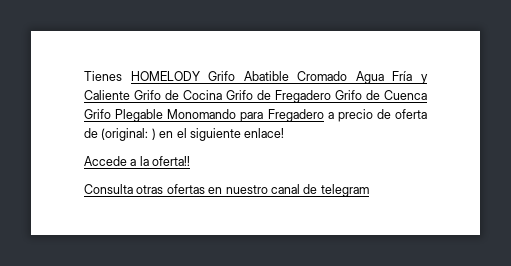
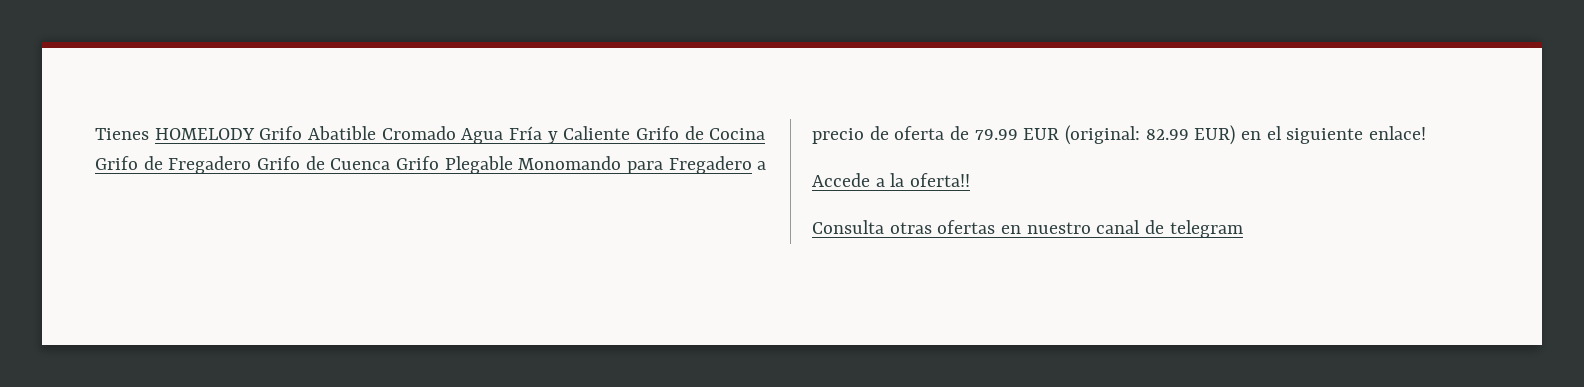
- Tienes HOMELODY Grifo Abatible Cromado Agua Fría y Caliente Grifo de Cocina Grifo de Fregadero Grifo de Cuenca Grifo Plegable Monomando para Fregadero a precio de oferta de (original: ) en el siguiente enlace!
+ Tienes HOMELODY Grifo Abatible Cromado Agua Fría y Caliente Grifo de Cocina Grifo de Fregadero Grifo de Cuenca Grifo Plegable Monomando para Fregadero a precio de oferta de 79.99 EUR (original: 82.99 EUR) en el siguiente enlace!

